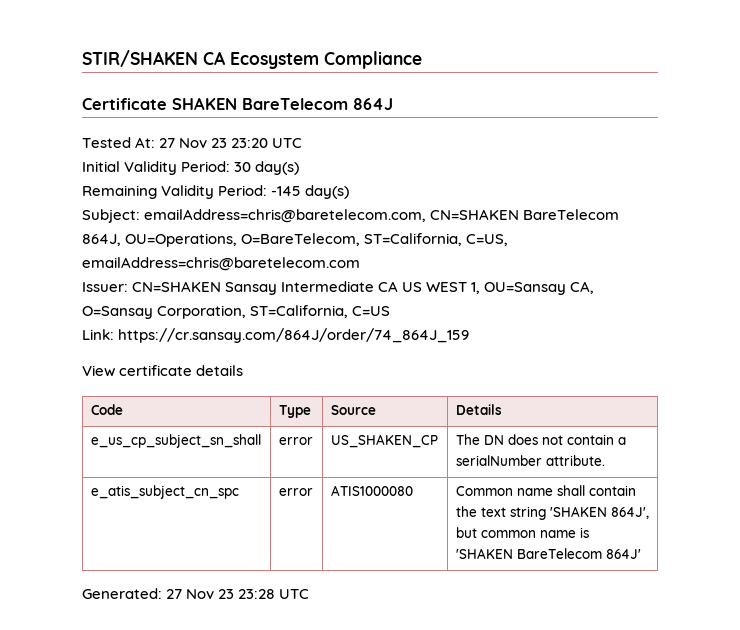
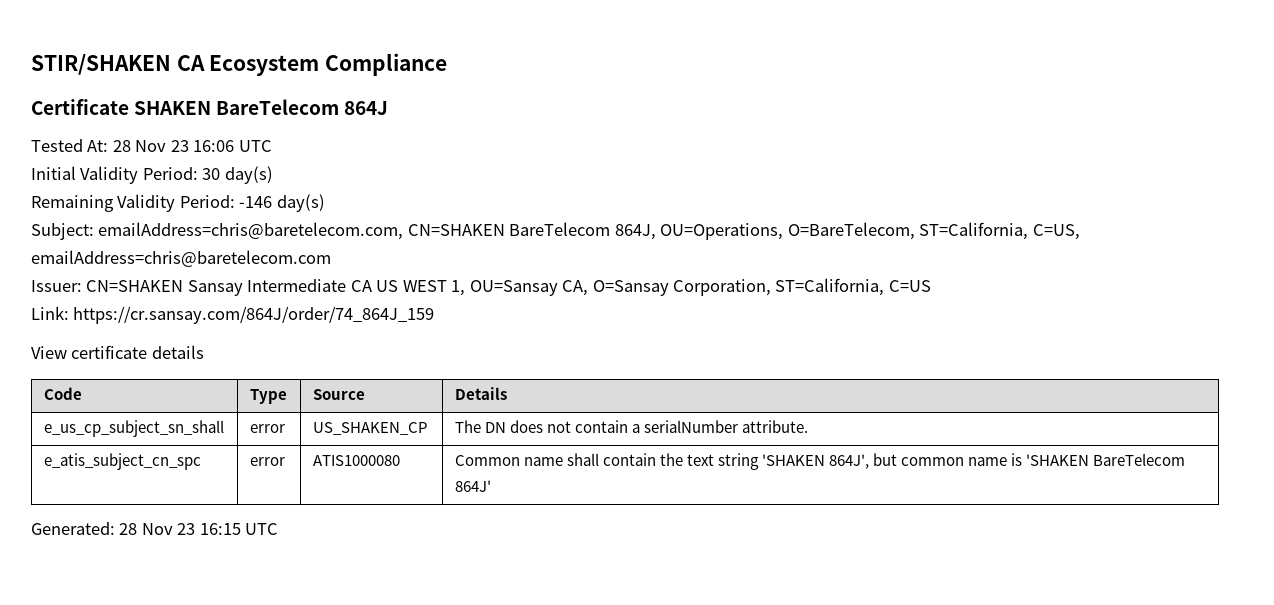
- Tested At: 27 Nov 23 23:20 UTC
+ Tested At: 28 Nov 23 16:06 UTC
- Remaining Validity Period: -145 day(s)
+ Remaining Validity Period: -146 day(s)
- Generated: 27 Nov 23 23:28 UTC
+ Generated: 28 Nov 23 16:15 UTC

